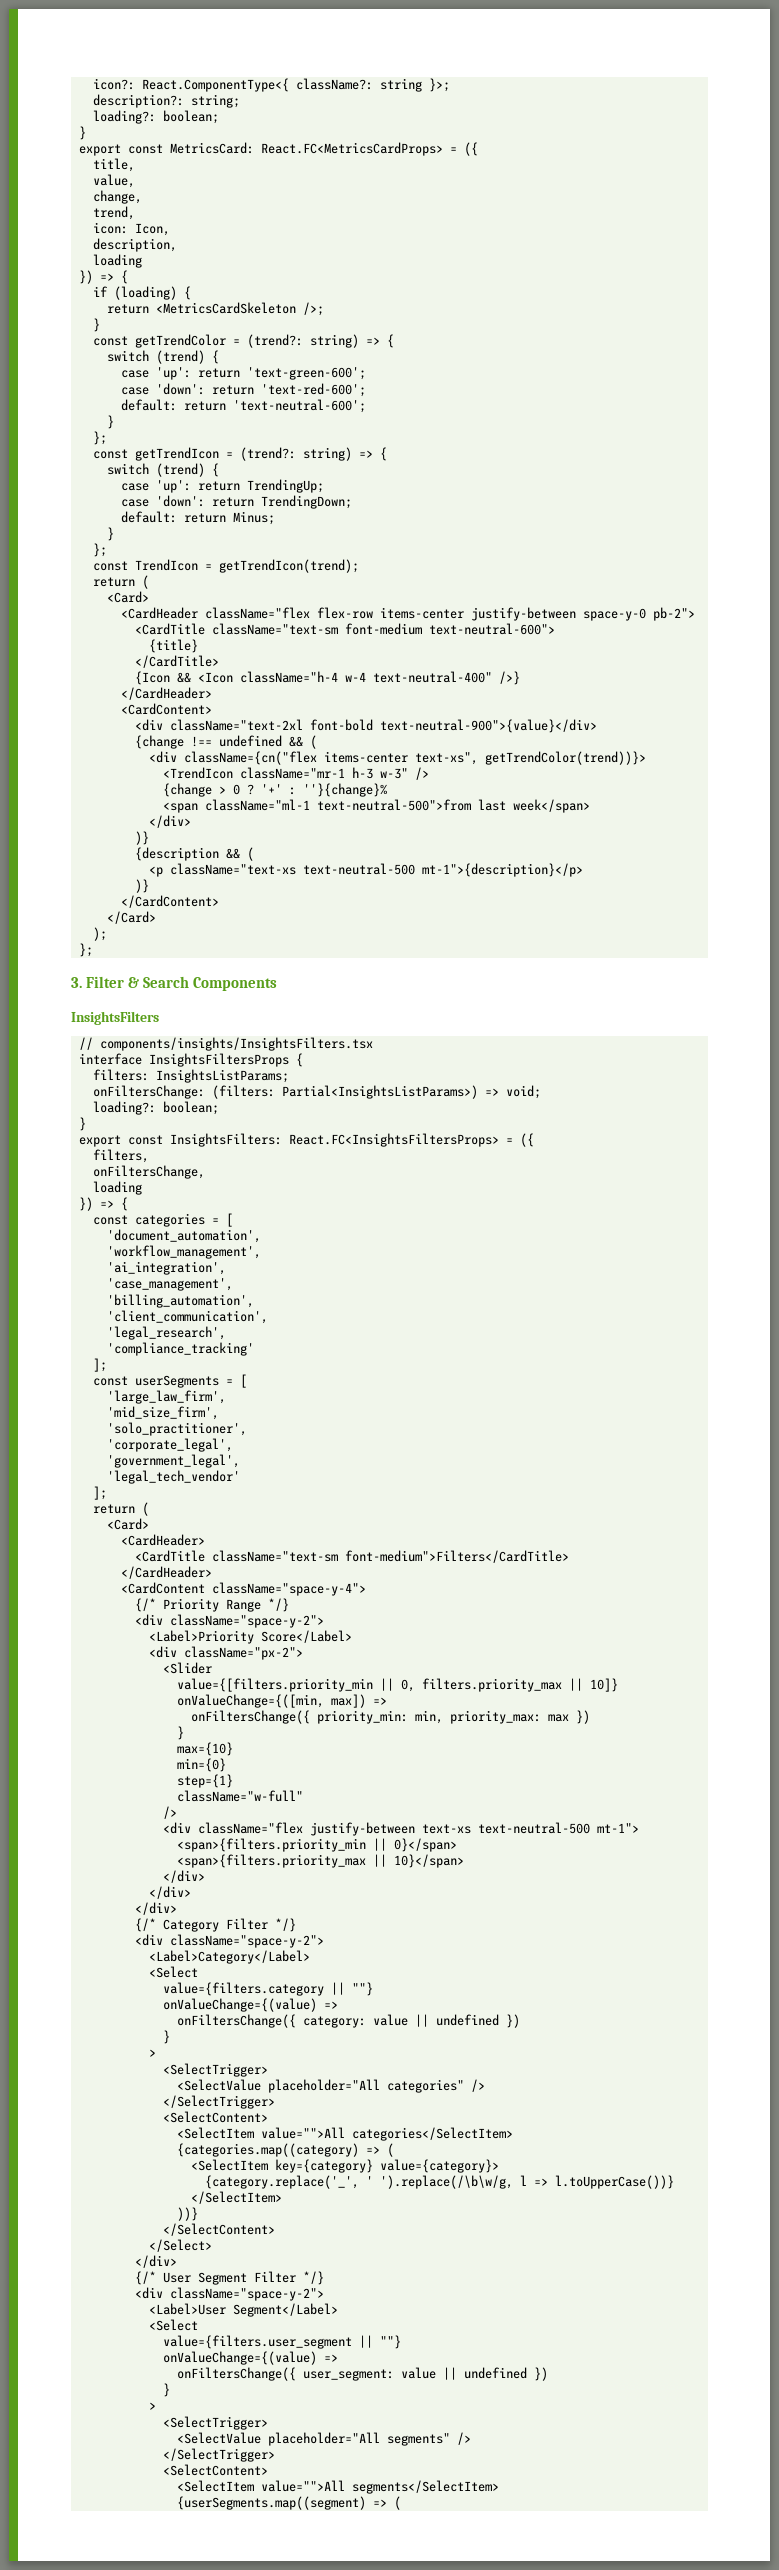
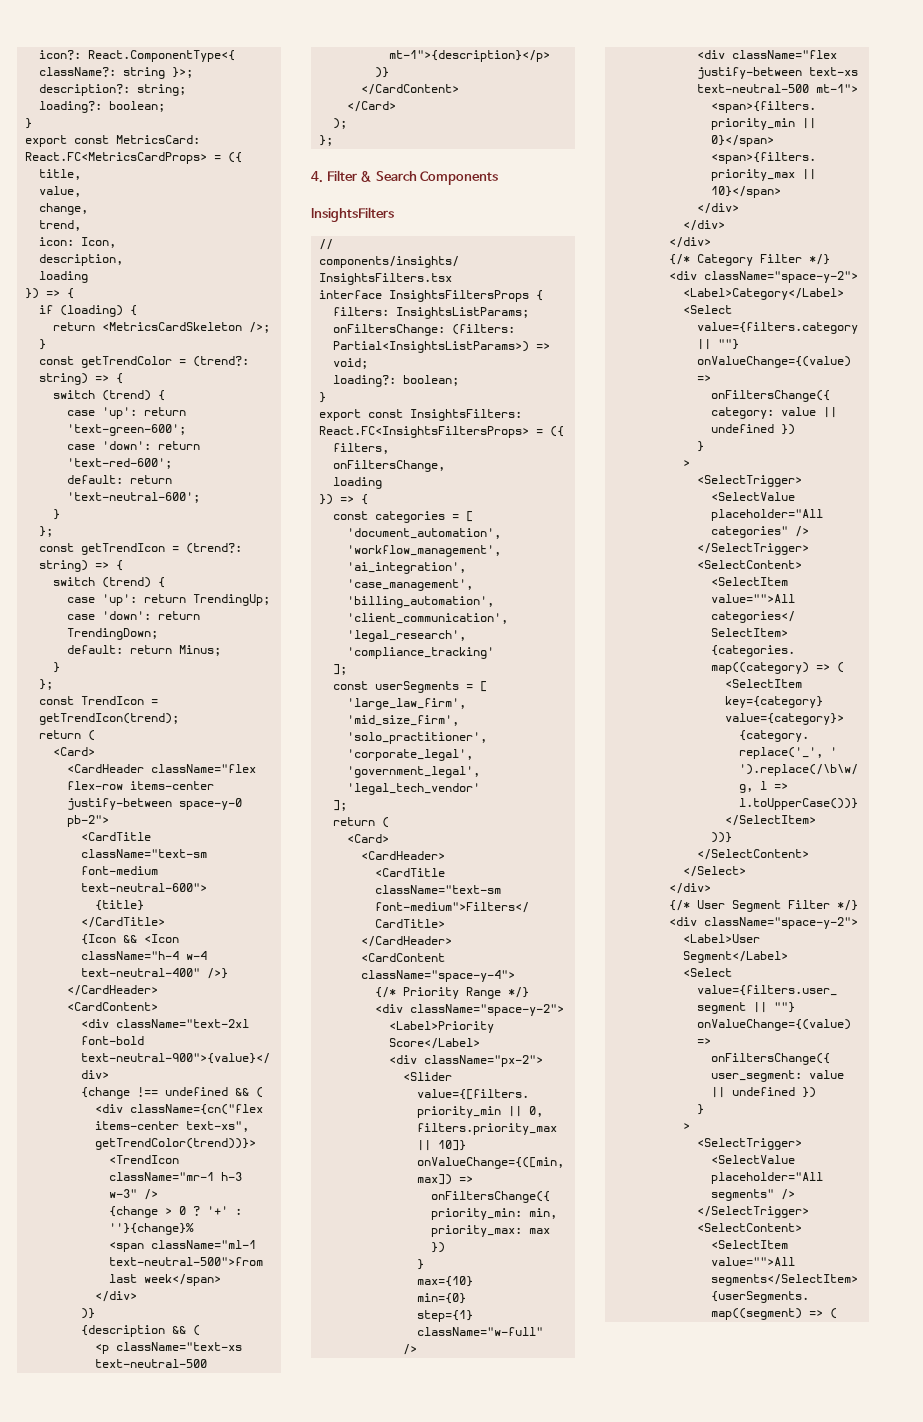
- 3. Filter & Search Components
+ 4. Filter & Search Components

